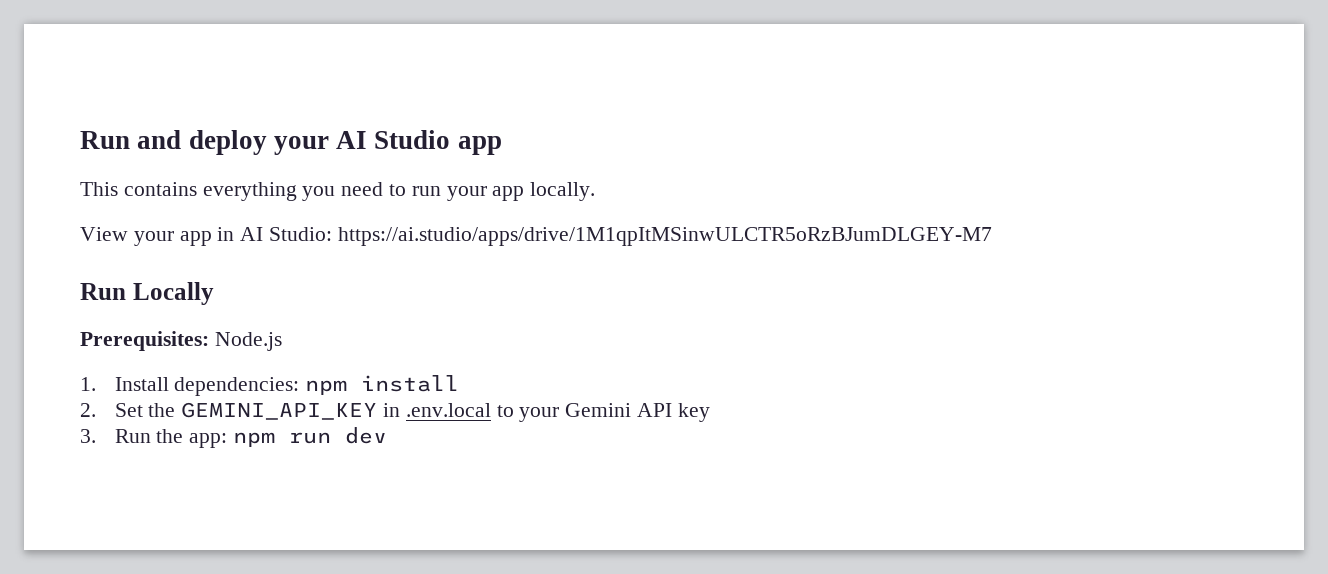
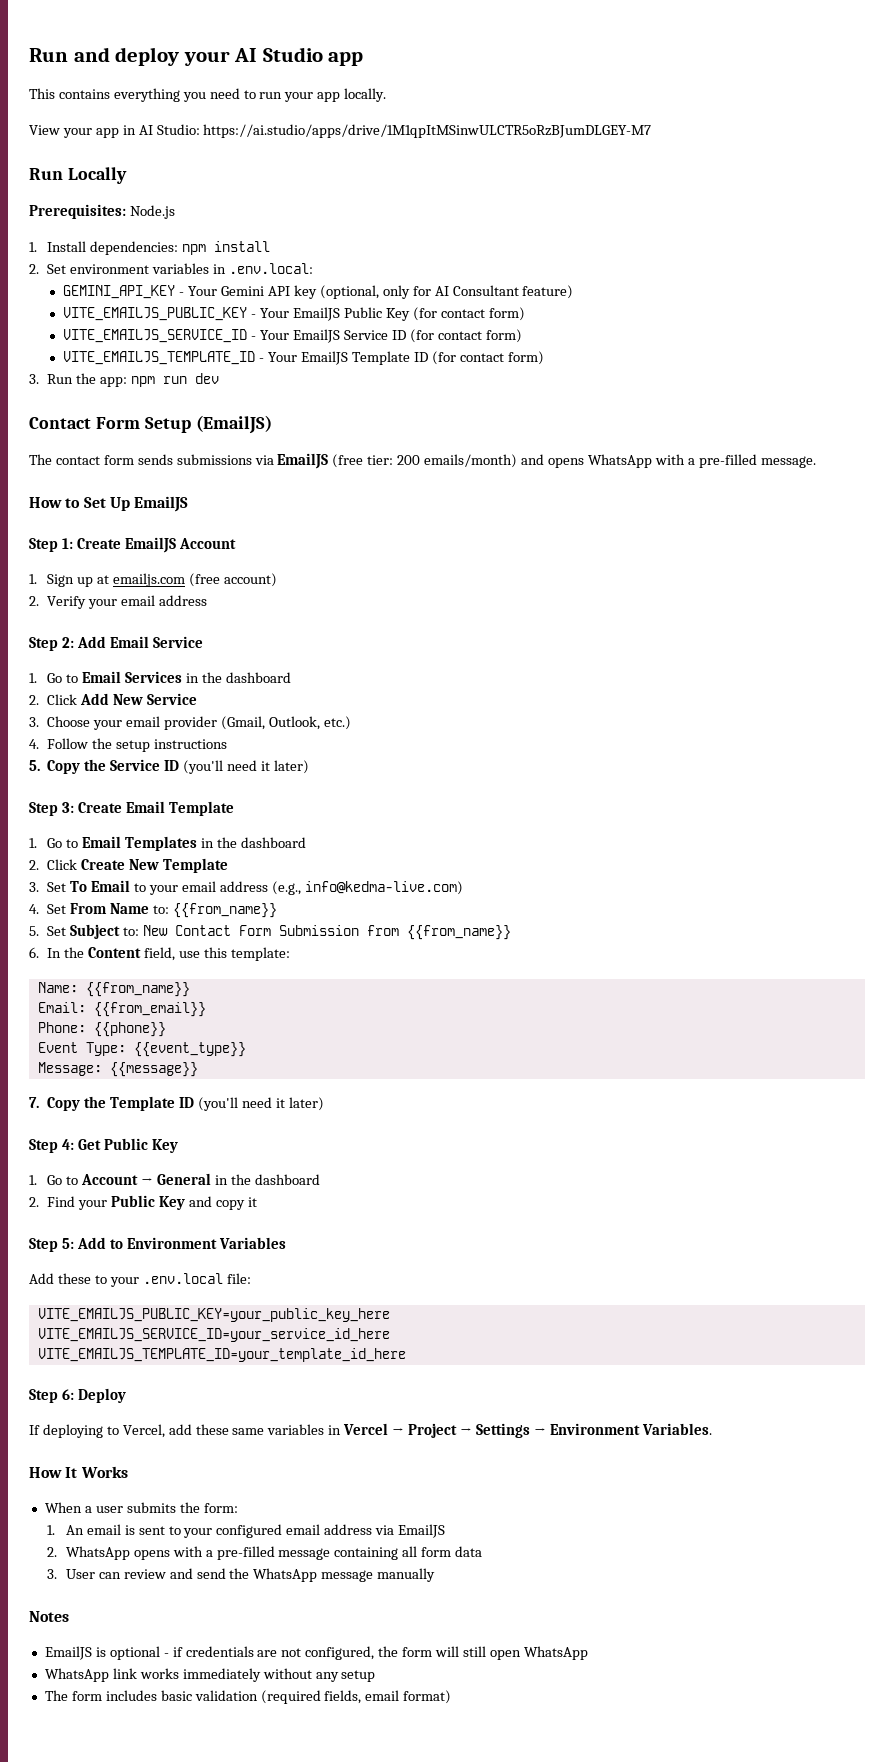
- 2. Set the GEMINI_API_KEY in .env.local to your Gemini API key
+ 2. Set environment variables in .env.local:
+ GEMINI_API_KEY - Your Gemini API key (optional, only for AI Consultant feature)
+ VITE_EMAILJS_PUBLIC_KEY - Your EmailJS Public Key (for contact form)
+ VITE_EMAILJS_SERVICE_ID - Your EmailJS Service ID (for contact form)
+ VITE_EMAILJS_TEMPLATE_ID - Your EmailJS Template ID (for contact form)
+ Contact Form Setup (EmailJS)
+ The contact form sends submissions via EmailJS (free tier: 200 emails/month) and opens WhatsApp with a pre-filled message.
+ How to Set Up EmailJS
+ Step 1: Create EmailJS Account
+ 1. Sign up at emailjs.com (free account)
+ 2. Verify your email address
+ Step 2: Add Email Service
+ 1. Go to Email Services in the dashboard
+ 2. Click Add New Service
+ 3. Choose your email provider (Gmail, Outlook, etc.)
+ 4. Follow the setup instructions
+ 5. Copy the Service ID (you'll need it later)
+ Step 3: Create Email Template
+ 1. Go to Email Templates in the dashboard
+ 2. Click Create New Template
+ 3. Set To Email to your email address (e.g., info@kedma-live.com)
+ 4. Set From Name to: {{from_name}}
+ 5. Set Subject to: New Contact Form Submission from {{from_name}}
+ 6. In the Content field, use this template:
+ Name: {{from_name}}
+ Email: {{from_email}}
+ Phone: {{phone}}
+ Event Type: {{event_type}}
+ Message: {{message}}
+ 7. Copy the Template ID (you'll need it later)
+ Step 4: Get Public Key
+ 1. Go to Account → General in the dashboard
+ 2. Find your Public Key and copy it
+ Step 5: Add to Environment Variables
+ Add these to your .env.local file:
+ VITE_EMAILJS_PUBLIC_KEY=your_public_key_here
+ VITE_EMAILJS_SERVICE_ID=your_service_id_here
+ VITE_EMAILJS_TEMPLATE_ID=your_template_id_here
+ Step 6: Deploy
+ If deploying to Vercel, add these same variables in Vercel → Project → Settings → Environment Variables.
+ How It Works
+ When a user submits the form:
+ 1. An email is sent to your configured email address via EmailJS
+ 2. WhatsApp opens with a pre-filled message containing all form data
+ 3. User can review and send the WhatsApp message manually
+ Notes
+ EmailJS is optional - if credentials are not configured, the form will still open WhatsApp
+ WhatsApp link works immediately without any setup
+ The form includes basic validation (required fields, email format)

